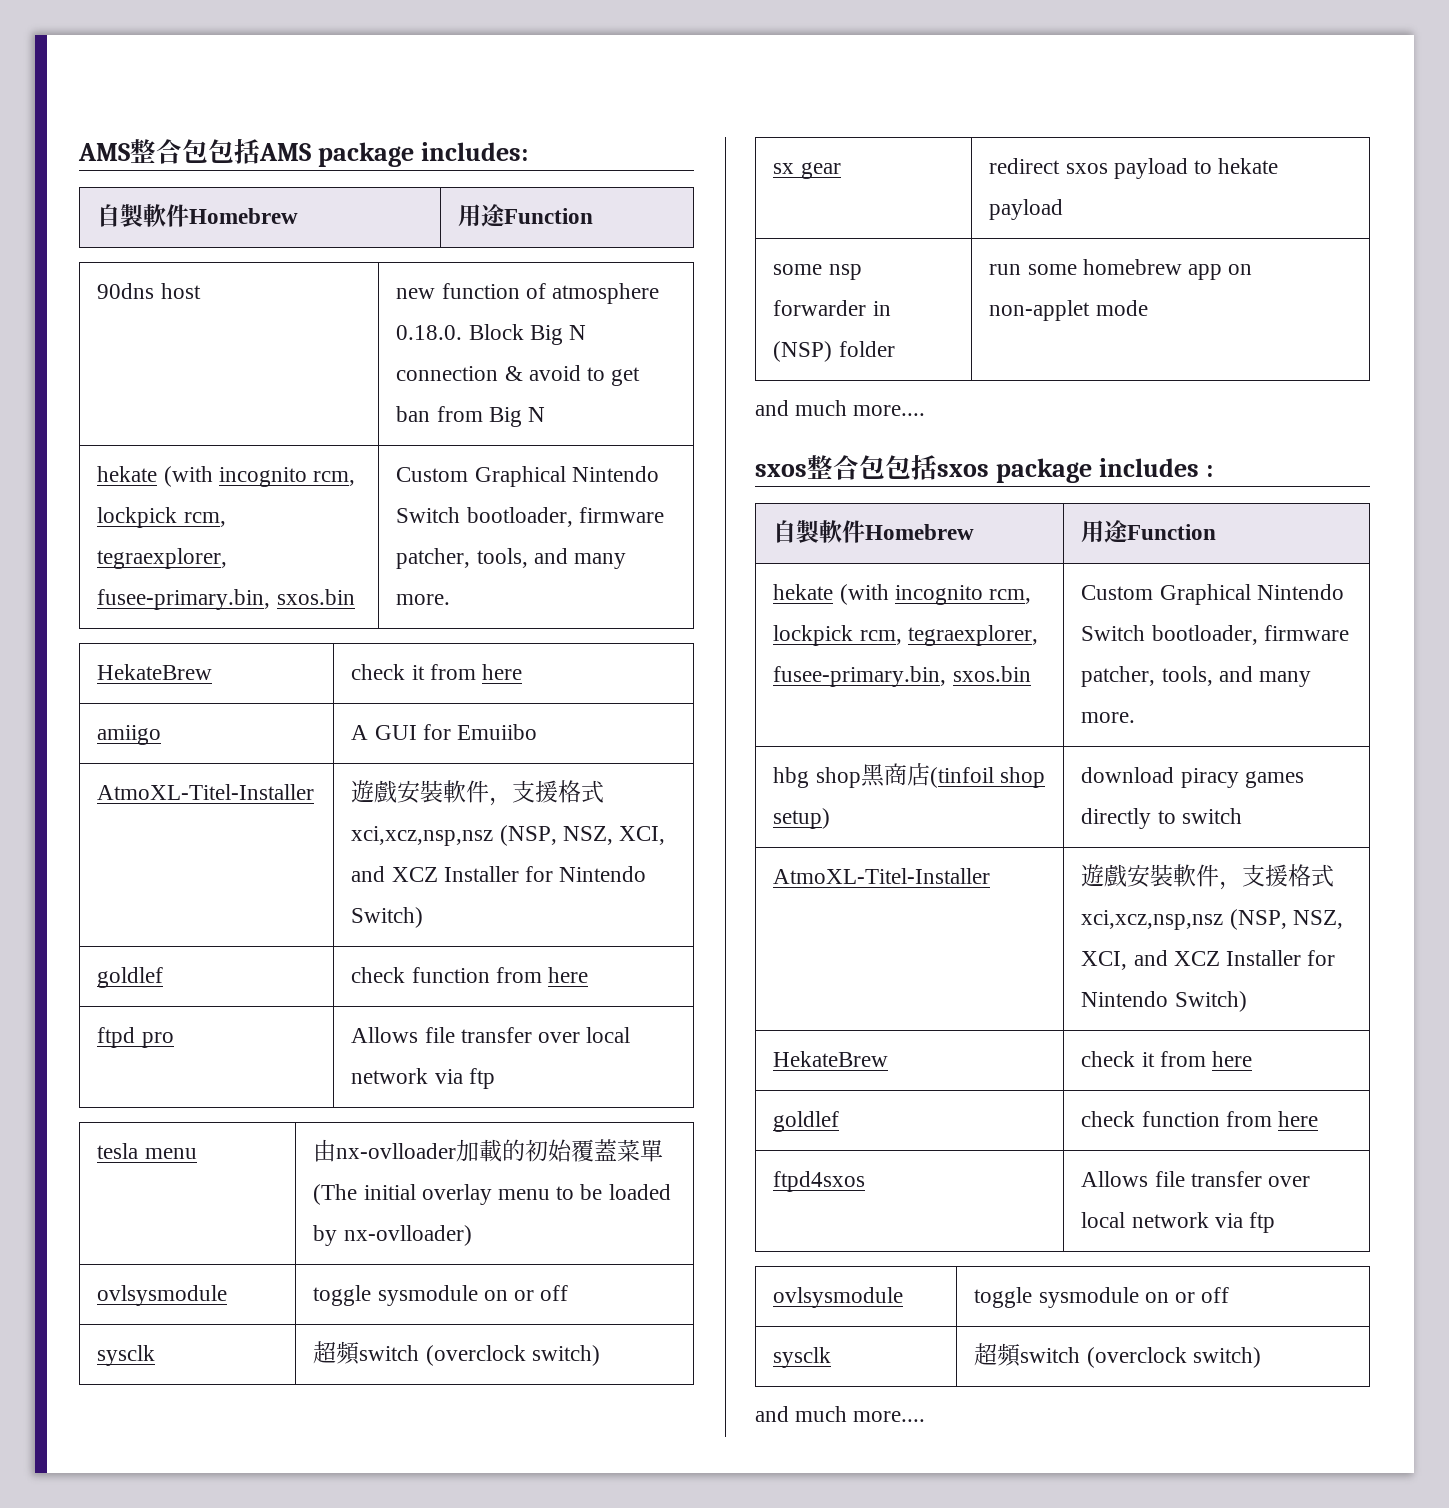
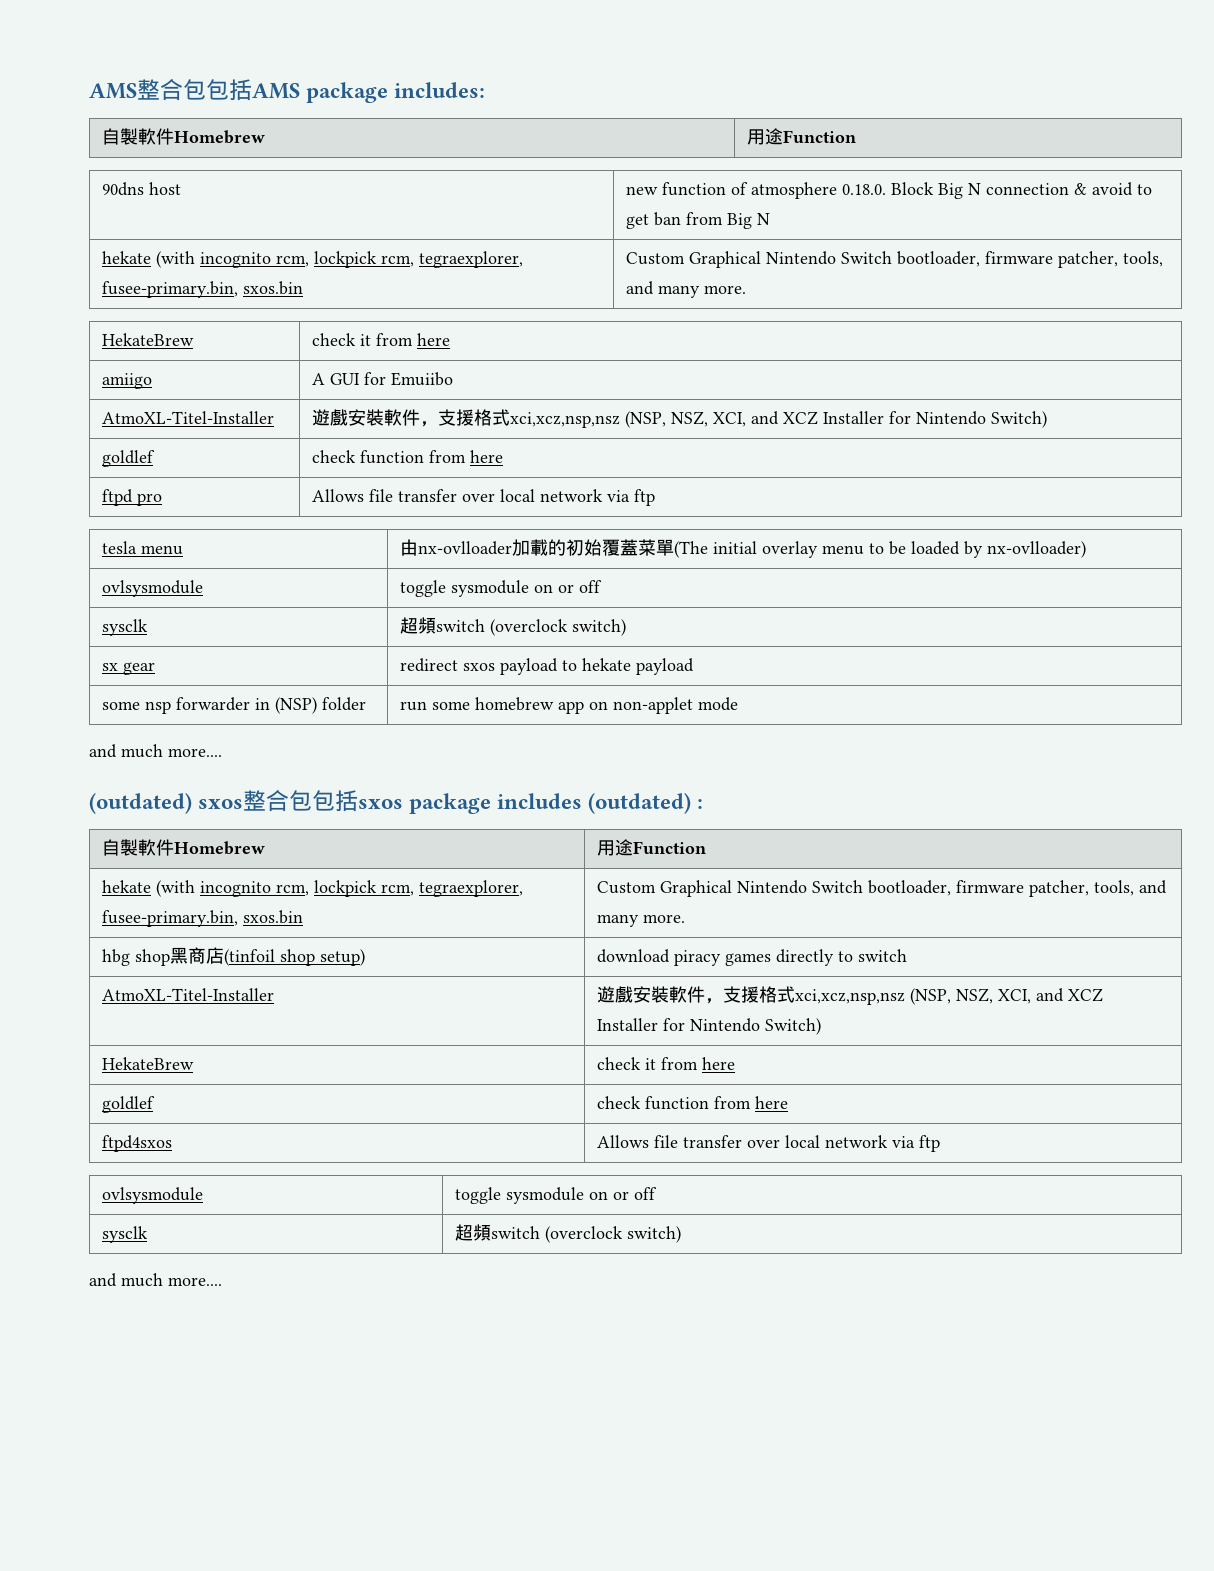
- sxos整合包包括sxos package includes :
+ (outdated) sxos整合包包括sxos package includes (outdated) :

